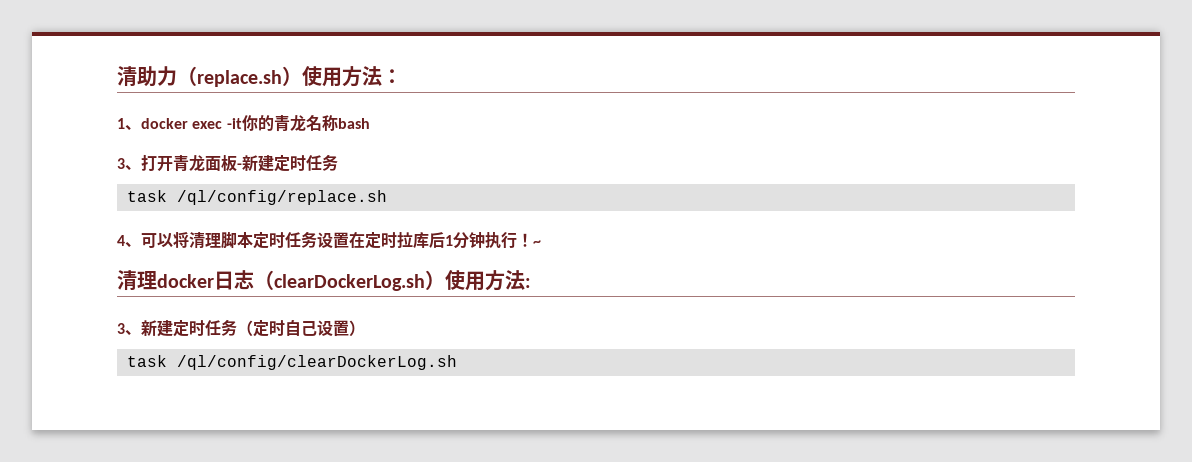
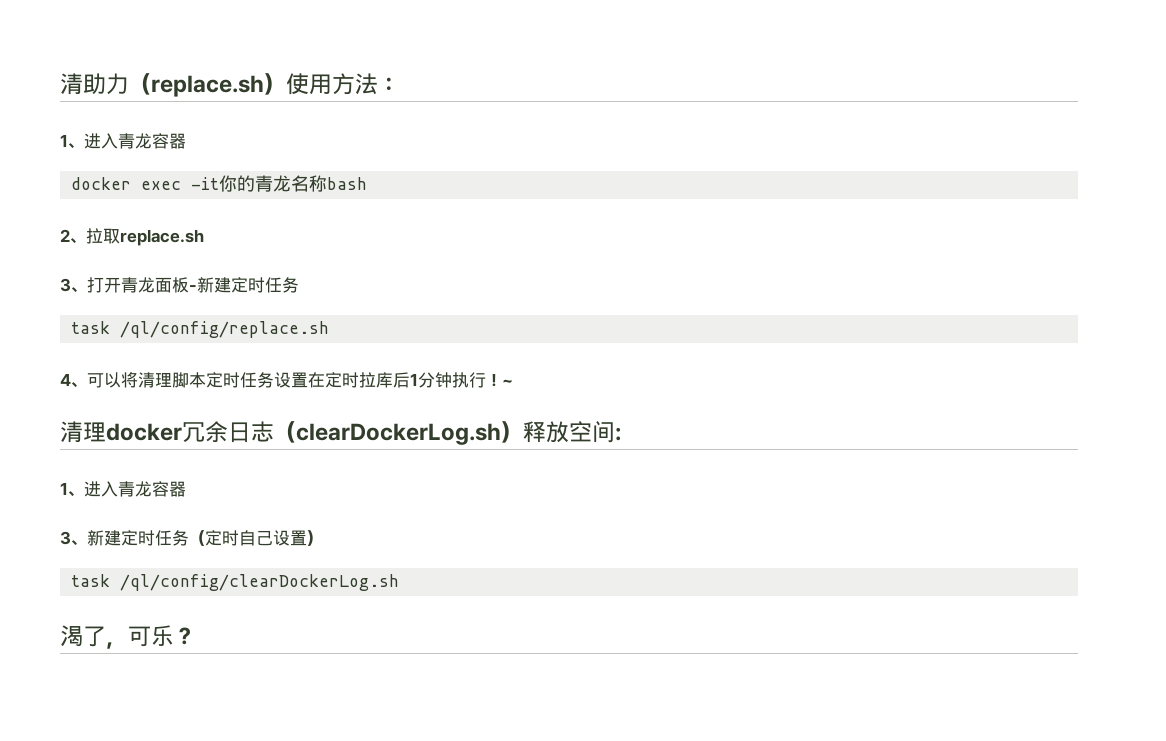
  清助力（replace.sh）使用方法：
- 1、docker exec -it你的青龙名称bash
+ 1、进入青龙容器
+ docker exec -it你的青龙名称bash
+ 2、拉取replace.sh
- 清理docker日志（clearDockerLog.sh）使用方法:
+ 清理docker冗余日志（clearDockerLog.sh）释放空间:
+ 1、进入青龙容器
+ 渴了，可乐？

